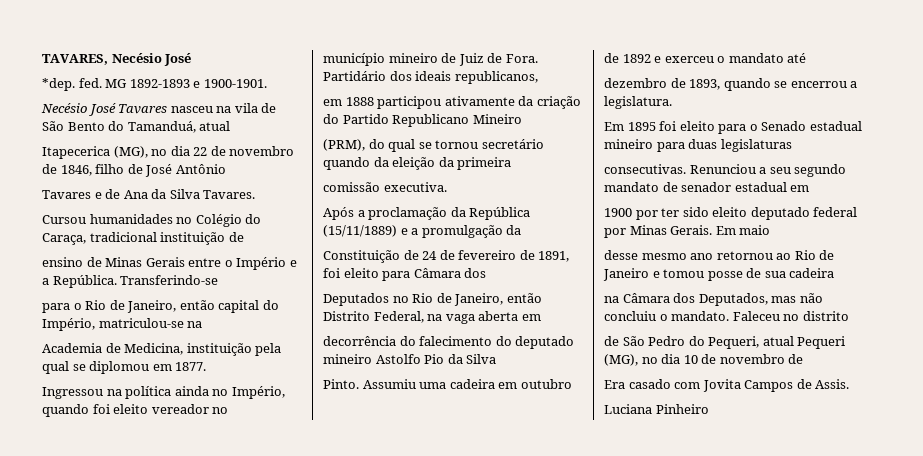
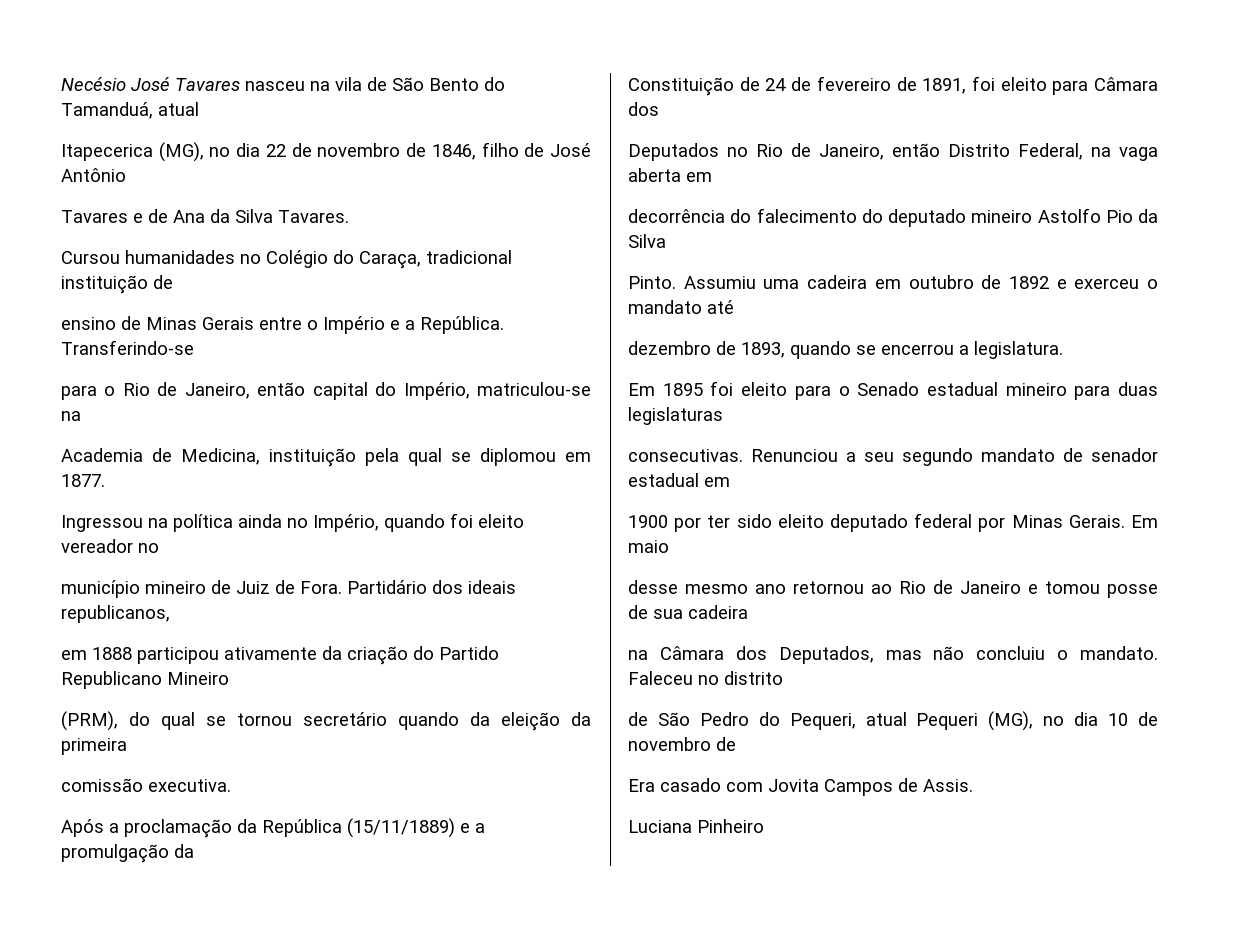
- TAVARES, Necésio José
- *dep. fed. MG 1892-1893 e 1900-1901.

